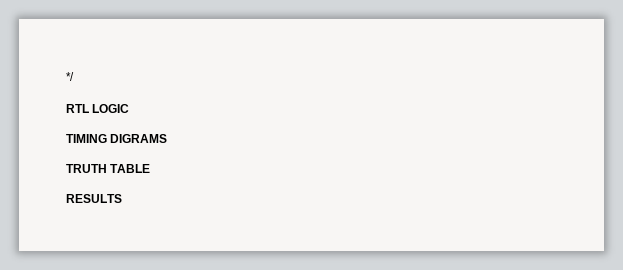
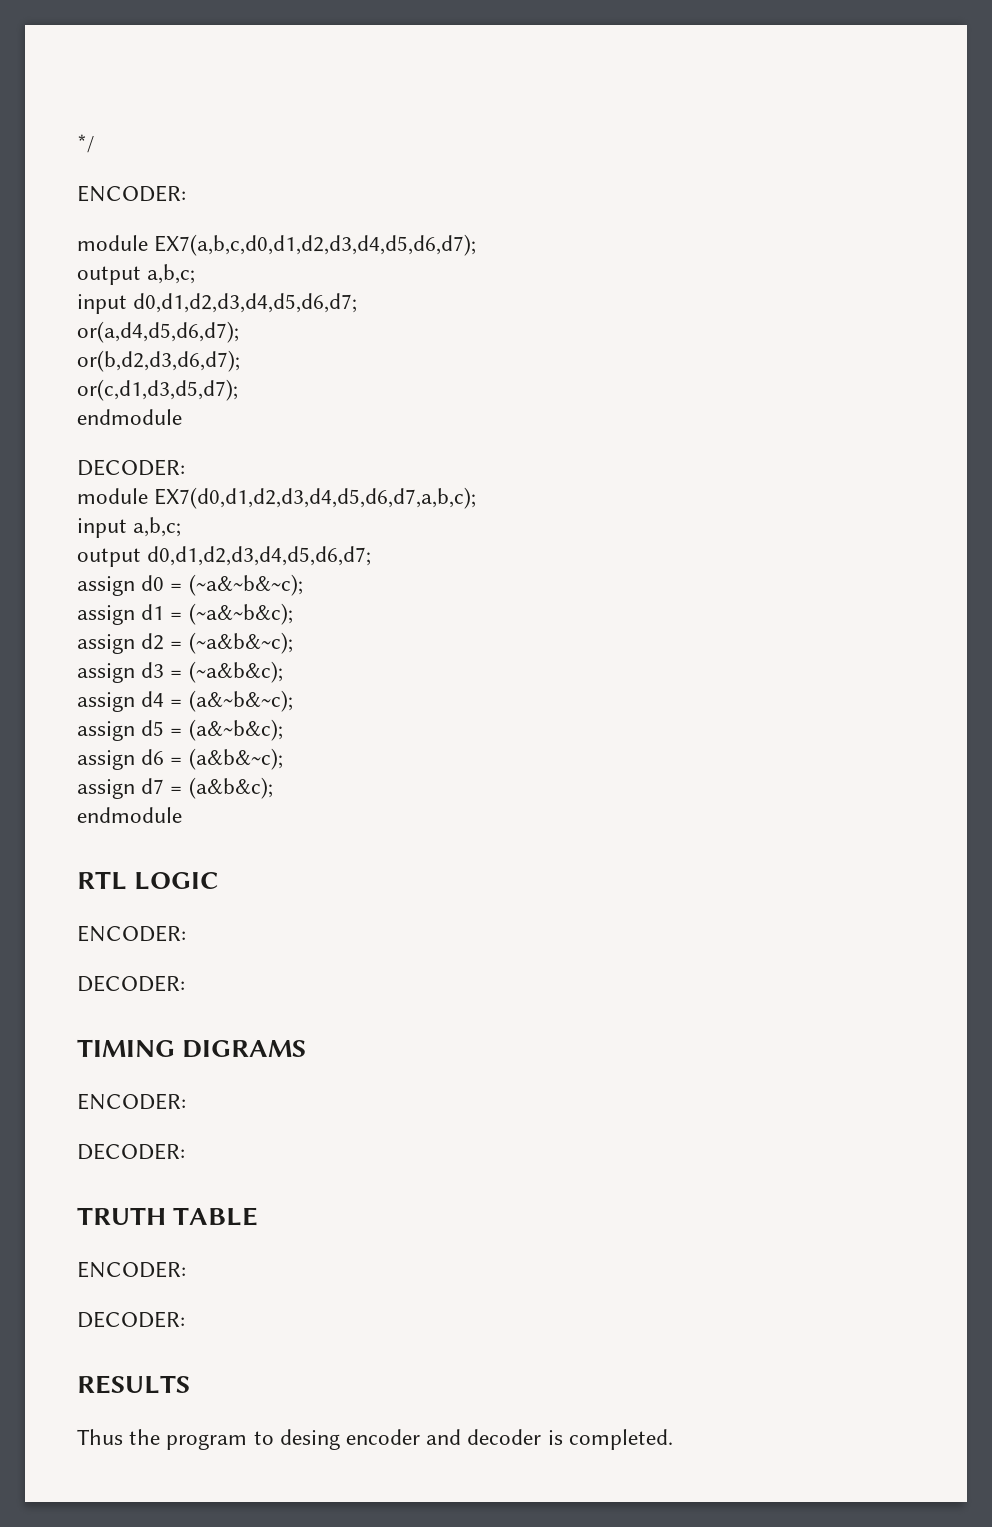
  */
+ ENCODER:
+ module EX7(a,b,c,d0,d1,d2,d3,d4,d5,d6,d7);
+ output a,b,c;
+ input d0,d1,d2,d3,d4,d5,d6,d7;
+ or(a,d4,d5,d6,d7);
+ or(b,d2,d3,d6,d7);
+ or(c,d1,d3,d5,d7);
+ endmodule
+ DECODER:
+ module EX7(d0,d1,d2,d3,d4,d5,d6,d7,a,b,c);
+ input a,b,c;
+ output d0,d1,d2,d3,d4,d5,d6,d7;
+ assign d0 = (~a&~b&~c);
+ assign d1 = (~a&~b&c);
+ assign d2 = (~a&b&~c);
+ assign d3 = (~a&b&c);
+ assign d4 = (a&~b&~c);
+ assign d5 = (a&~b&c);
+ assign d6 = (a&b&~c);
+ assign d7 = (a&b&c);
+ endmodule
  RTL LOGIC
+ ENCODER:
+ DECODER:
  TIMING DIGRAMS
+ ENCODER:
+ DECODER:
  TRUTH TABLE
+ ENCODER:
+ DECODER:
+ Thus the program to desing encoder and decoder is completed.

